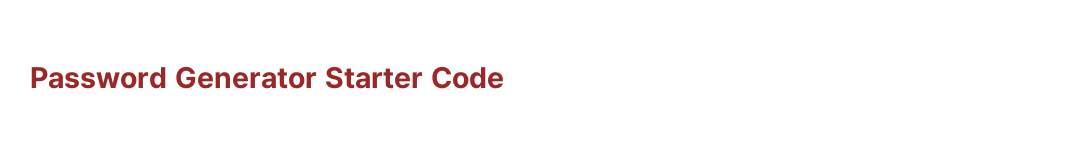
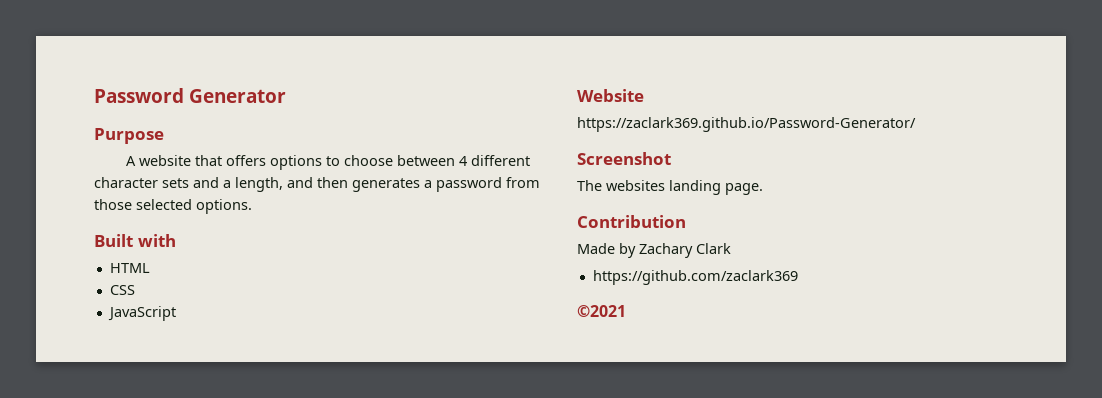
- Password Generator Starter Code
+ Password Generator
+ Purpose
+ A website that offers options to choose between 4 different character sets and a length, and then generates a password from those selected options.
+ Built with
+ HTML
+ CSS
+ JavaScript
+ Website
+ https://zaclark369.github.io/Password-Generator/
+ Screenshot
+ The websites landing page.
+ Contribution
+ Made by Zachary Clark
+ https://github.com/zaclark369
+ ©2021

